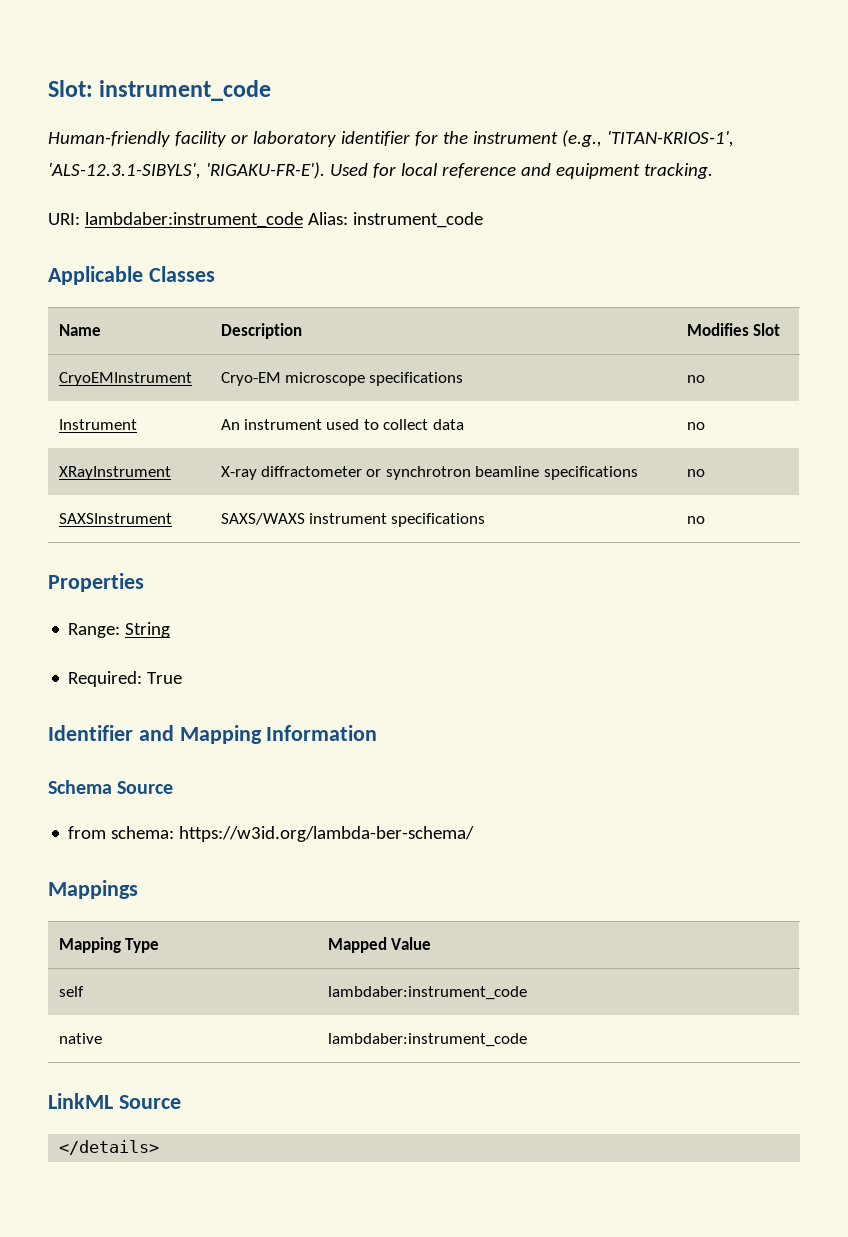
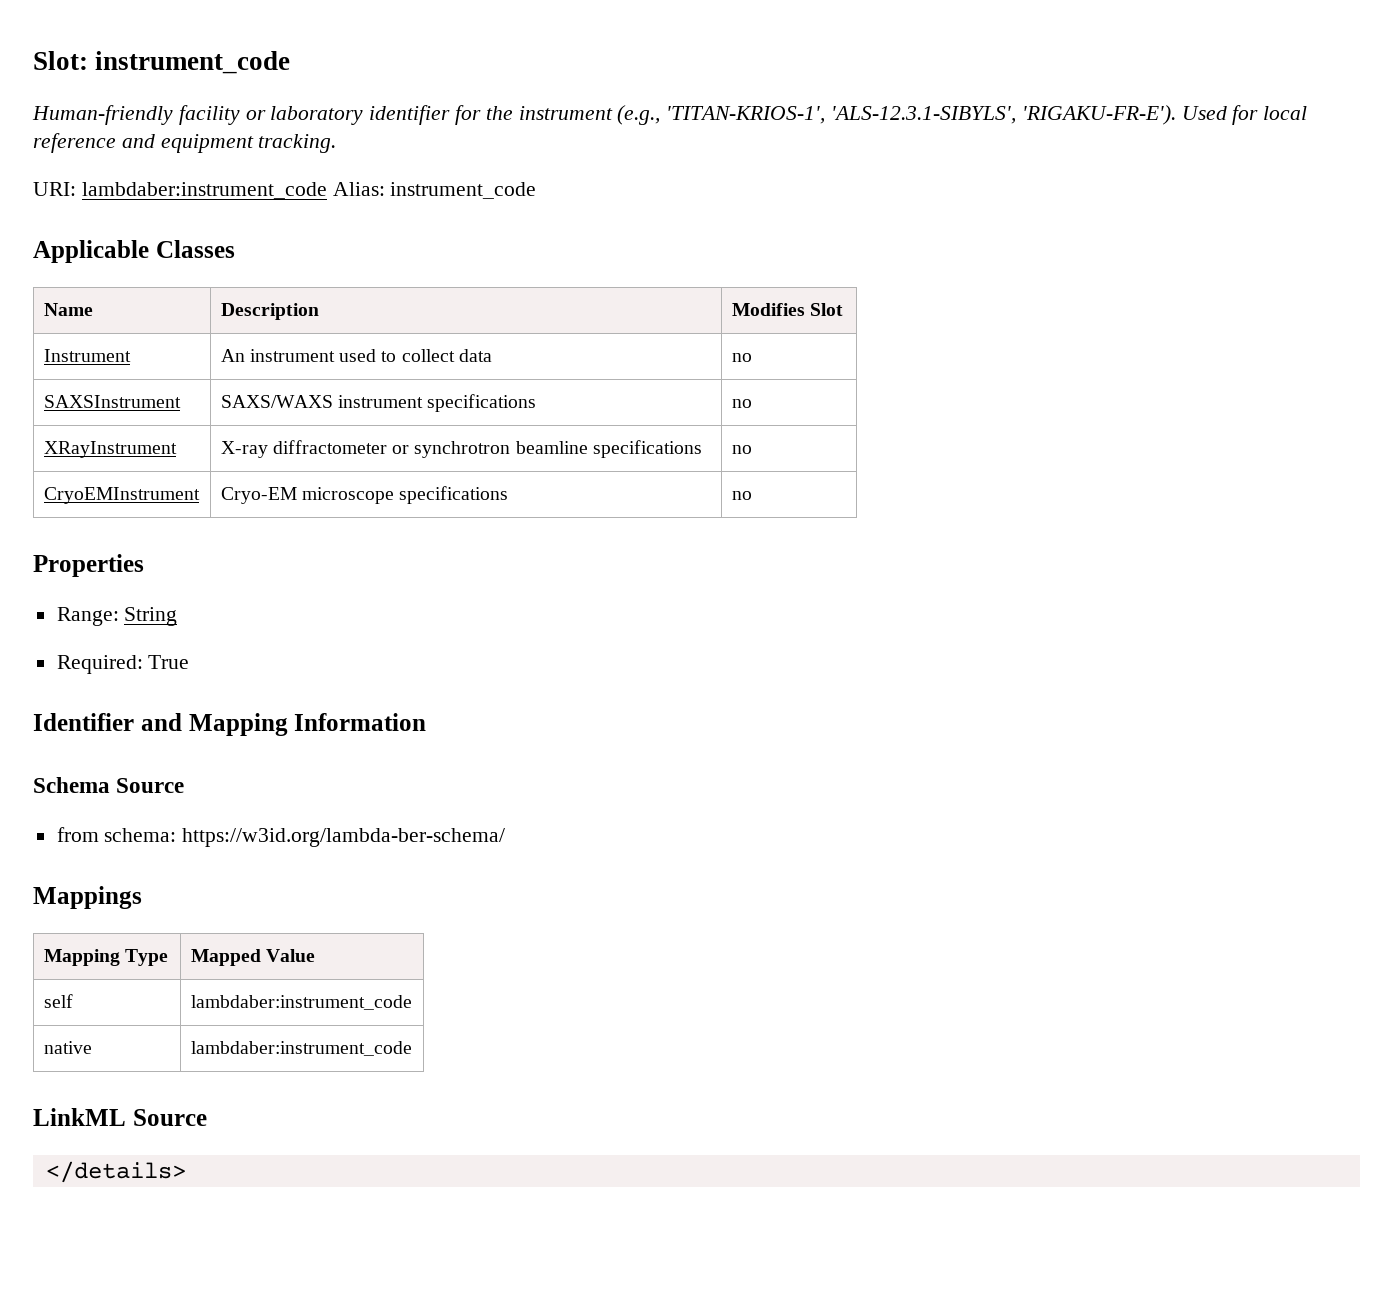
- CryoEMInstrument | Cryo-EM microscope specifications | no
+ SAXSInstrument | SAXS/WAXS instrument specifications | no
- SAXSInstrument | SAXS/WAXS instrument specifications | no
+ CryoEMInstrument | Cryo-EM microscope specifications | no

